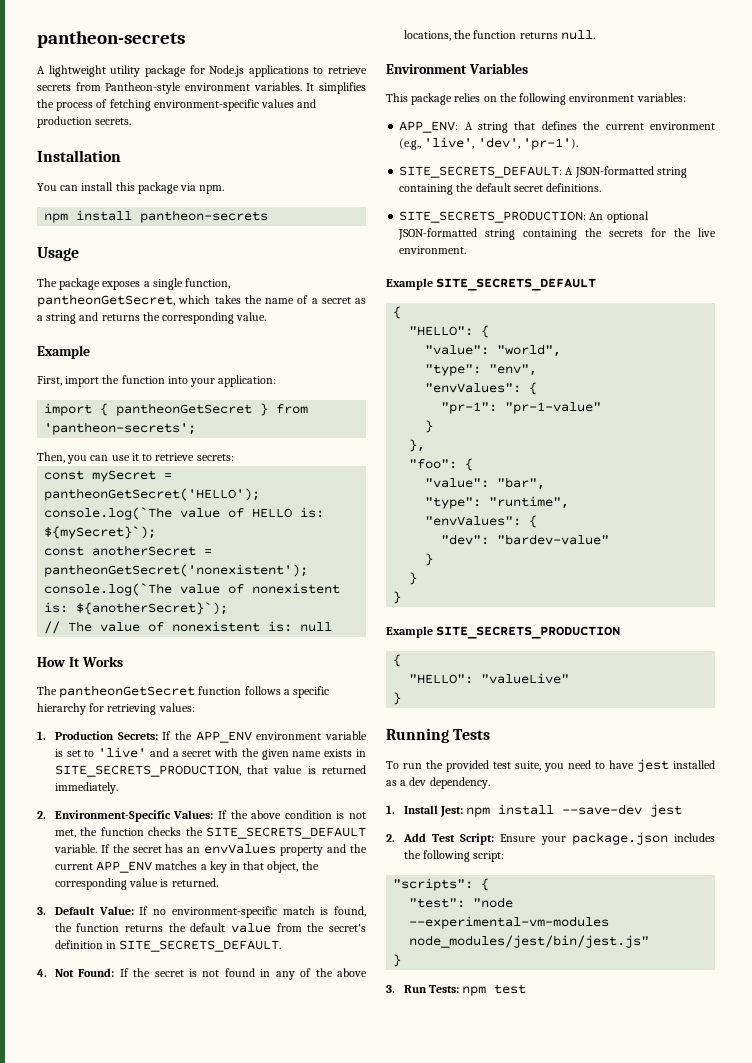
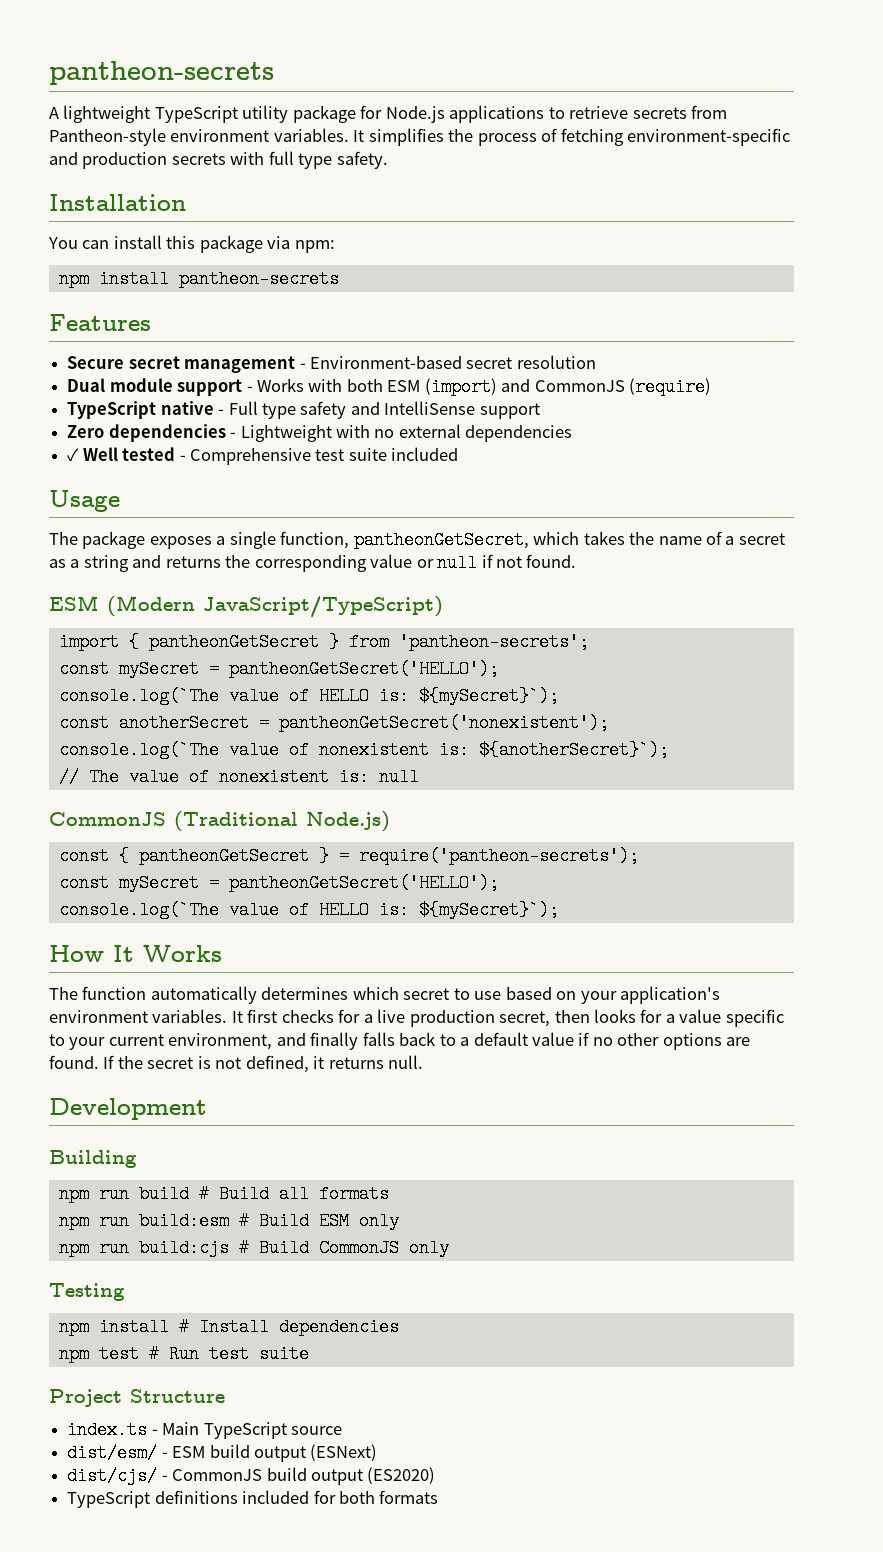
- A lightweight utility package for Node.js applications to retrieve secrets from Pantheon-style environment variables.
+ A lightweight TypeScript utility package for Node.js applications to retrieve secrets from Pantheon-style environment variables.
- It simplifies the process of fetching environment-specific values and production secrets.
+ It simplifies the process of fetching environment-specific and production secrets with full type safety.
- You can install this package via npm.
+ You can install this package via npm:
+ Features
+ Secure secret management - Environment-based secret resolution
+ Dual module support - Works with both ESM (import) and CommonJS (require)
+ TypeScript native - Full type safety and IntelliSense support
+ Zero dependencies - Lightweight with no external dependencies
+ ✓ Well tested - Comprehensive test suite included
- The package exposes a single function, pantheonGetSecret, which takes the name of a secret as a string and returns the corresponding value.
- Example
- First, import the function into your application:
+ The package exposes a single function, pantheonGetSecret, which takes the name of a secret as a string and returns the corresponding value or null if not found.
+ ESM (Modern JavaScript/TypeScript)
- Then, you can use it to retrieve secrets:
+ CommonJS (Traditional Node.js)
+ const { pantheonGetSecret } = require('pantheon-secrets');
+ const mySecret = pantheonGetSecret('HELLO');
+ console.log(`The value of HELLO is: ${mySecret}`);
  How It Works
- The pantheonGetSecret function follows a specific hierarchy for retrieving values:
- 1. Production Secrets: If the APP_ENV environment variable is set to 'live' and a secret with the given name exists in SITE_SECRETS_PRODUCTION, that value is returned immediately.
- 2. Environment-Specific Values: If the above condition is not met, the function checks the SITE_SECRETS_DEFAULT variable. If the secret has an envValues property and the current APP_ENV matches a key in that object, the corresponding value is returned.
- 3. Default Value: If no environment-specific match is found, the function returns the default value from the secret's definition in SITE_SECRETS_DEFAULT.
- 4. Not Found: If the secret is not found in any of the above locations, the function returns null.
- Environment Variables
- This package relies on the following environment variables:
- APP_ENV: A string that defines the current environment (e.g., 'live', 'dev', 'pr-1').
- SITE_SECRETS_DEFAULT: A JSON-formatted string containing the default secret definitions.
- SITE_SECRETS_PRODUCTION: An optional JSON-formatted string containing the secrets for the live environment.
- Example SITE_SECRETS_DEFAULT
- {
- "HELLO": {
- "value": "world",
- "type": "env",
- "envValues": {
- "pr-1": "pr-1-value"
- }
- },
- "foo": {
- "value": "bar",
- "type": "runtime",
- "envValues": {
- "dev": "bardev-value"
- }
- }
- }
- Example SITE_SECRETS_PRODUCTION
- {
- "HELLO": "valueLive"
- }
- Running Tests
- To run the provided test suite, you need to have jest installed as a dev dependency.
- 1. Install Jest: npm install --save-dev jest
- 2. Add Test Script: Ensure your package.json includes the following script:
- "scripts": {
- "test": "node --experimental-vm-modules node_modules/jest/bin/jest.js"
- }
- 3. Run Tests: npm test
+ The function automatically determines which secret to use based on your application's environment variables. It first checks for a live production secret, then looks for a value specific to your current environment, and finally falls back to a default value if no other options are found. If the secret is not defined, it returns null.
+ Development
+ Building
+ npm run build # Build all formats
+ npm run build:esm # Build ESM only
+ npm run build:cjs # Build CommonJS only
+ Testing
+ npm install # Install dependencies
+ npm test # Run test suite
+ Project Structure
+ index.ts - Main TypeScript source
+ dist/esm/ - ESM build output (ESNext)
+ dist/cjs/ - CommonJS build output (ES2020)
+ TypeScript definitions included for both formats

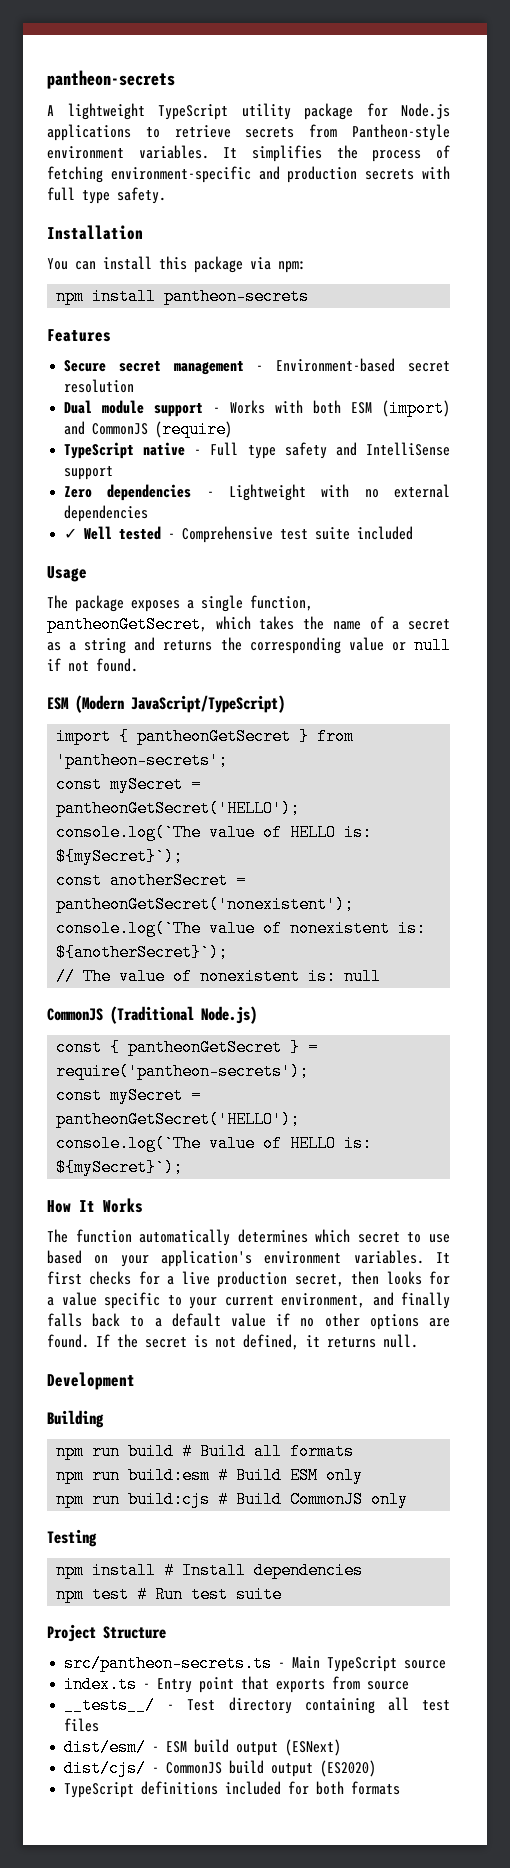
- index.ts - Main TypeScript source
+ src/pantheon-secrets.ts - Main TypeScript source
+ index.ts - Entry point that exports from source
+ __tests__/ - Test directory containing all test files

